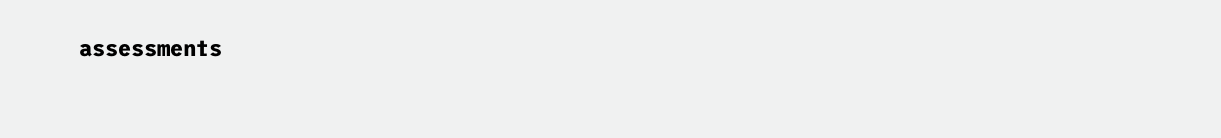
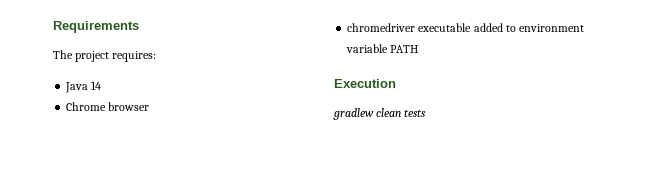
- assessments
+ Requirements
+ The project requires:
+ Java 14
+ Chrome browser
+ chromedriver executable added to environment variable PATH
+ Execution
+ gradlew clean tests

